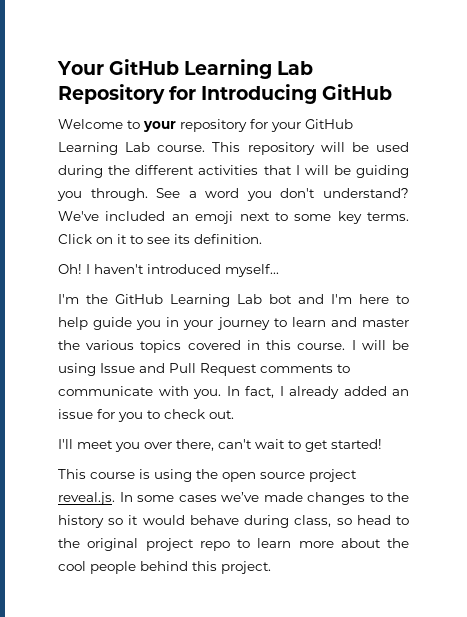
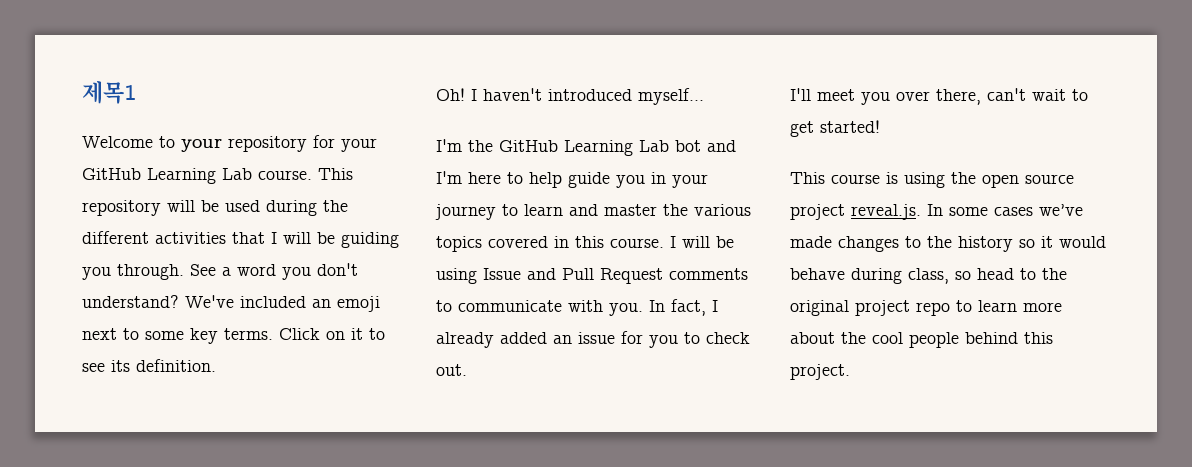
- Your GitHub Learning Lab Repository for Introducing GitHub
+ 제목1

